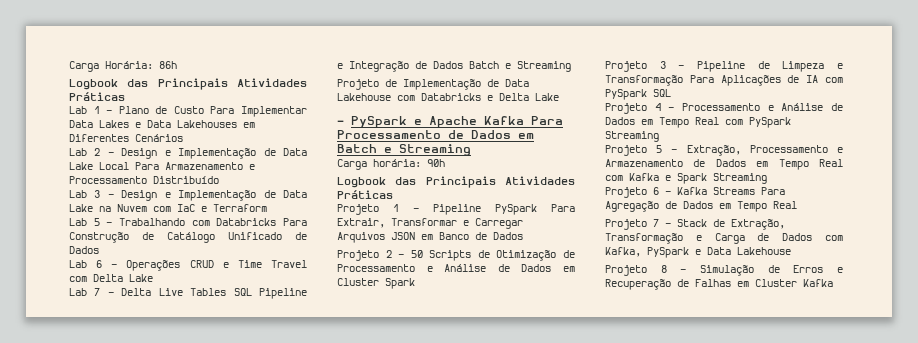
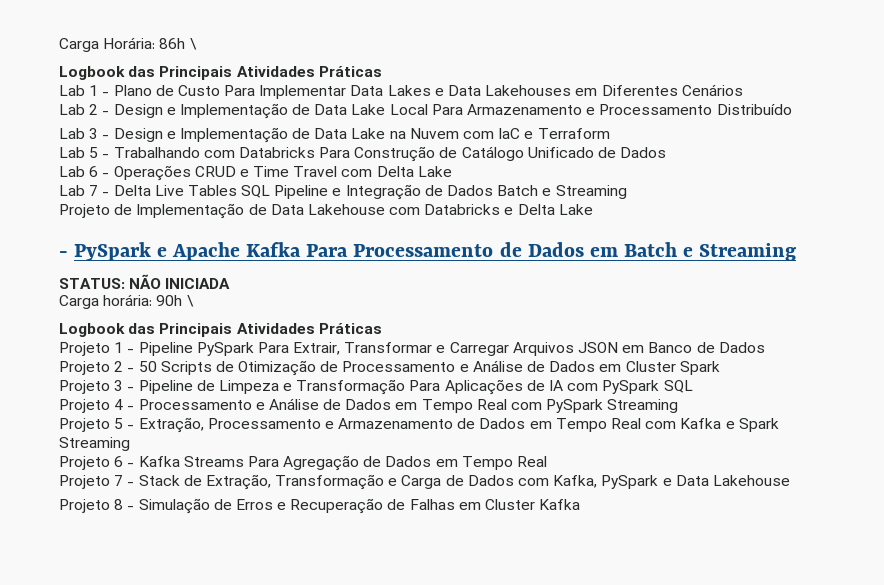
- Carga Horária: 86h
+ Carga Horária: 86h \
+ STATUS: NÃO INICIADA
- Carga horária: 90h
+ Carga horária: 90h \

